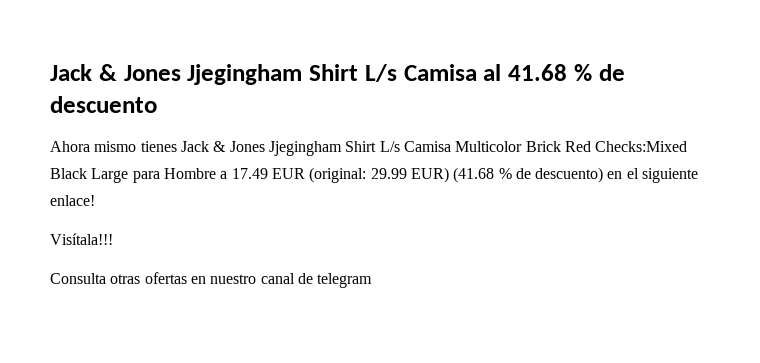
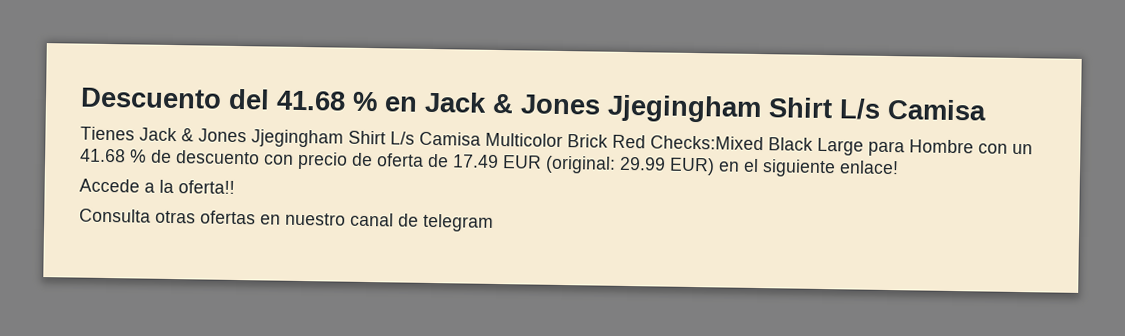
- Jack & Jones Jjegingham Shirt L/s Camisa al 41.68 % de descuento
- Ahora mismo tienes Jack & Jones Jjegingham Shirt L/s Camisa Multicolor Brick Red Checks:Mixed Black Large para Hombre a 17.49 EUR (original: 29.99 EUR) (41.68 % de descuento) en el siguiente enlace!
+ Descuento del 41.68 % en Jack & Jones Jjegingham Shirt L/s Camisa
+ Tienes Jack & Jones Jjegingham Shirt L/s Camisa Multicolor Brick Red Checks:Mixed Black Large para Hombre con un 41.68 % de descuento con precio de oferta de 17.49 EUR (original: 29.99 EUR) en el siguiente enlace!
- Visítala!!!
+ Accede a la oferta!!

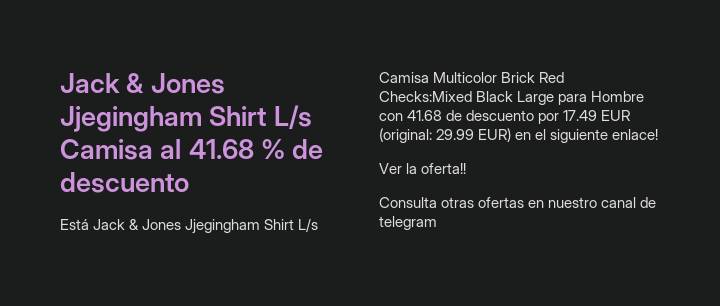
- Descuento del 41.68 % en Jack & Jones Jjegingham Shirt L/s Camisa
- Tienes Jack & Jones Jjegingham Shirt L/s Camisa Multicolor Brick Red Checks:Mixed Black Large para Hombre con un 41.68 % de descuento con precio de oferta de 17.49 EUR (original: 29.99 EUR) en el siguiente enlace!
+ Jack & Jones Jjegingham Shirt L/s Camisa al 41.68 % de descuento
+ Está Jack & Jones Jjegingham Shirt L/s Camisa Multicolor Brick Red Checks:Mixed Black Large para Hombre con 41.68 de descuento por 17.49 EUR (original: 29.99 EUR) en el siguiente enlace!
- Accede a la oferta!!
+ Ver la oferta!!

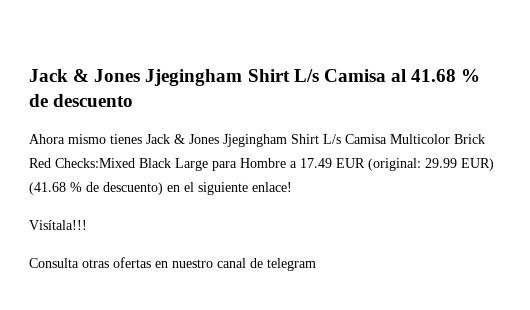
- Está Jack & Jones Jjegingham Shirt L/s Camisa Multicolor Brick Red Checks:Mixed Black Large para Hombre con 41.68 de descuento por 17.49 EUR (original: 29.99 EUR) en el siguiente enlace!
+ Ahora mismo tienes Jack & Jones Jjegingham Shirt L/s Camisa Multicolor Brick Red Checks:Mixed Black Large para Hombre a 17.49 EUR (original: 29.99 EUR) (41.68 % de descuento) en el siguiente enlace!
- Ver la oferta!!
+ Visítala!!!

